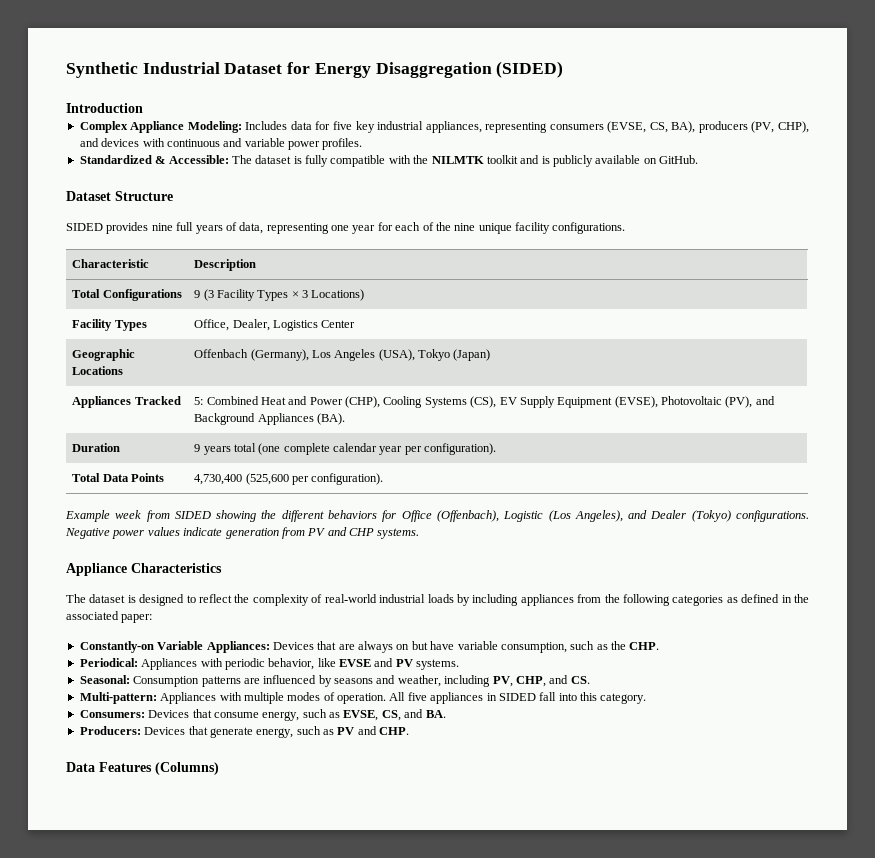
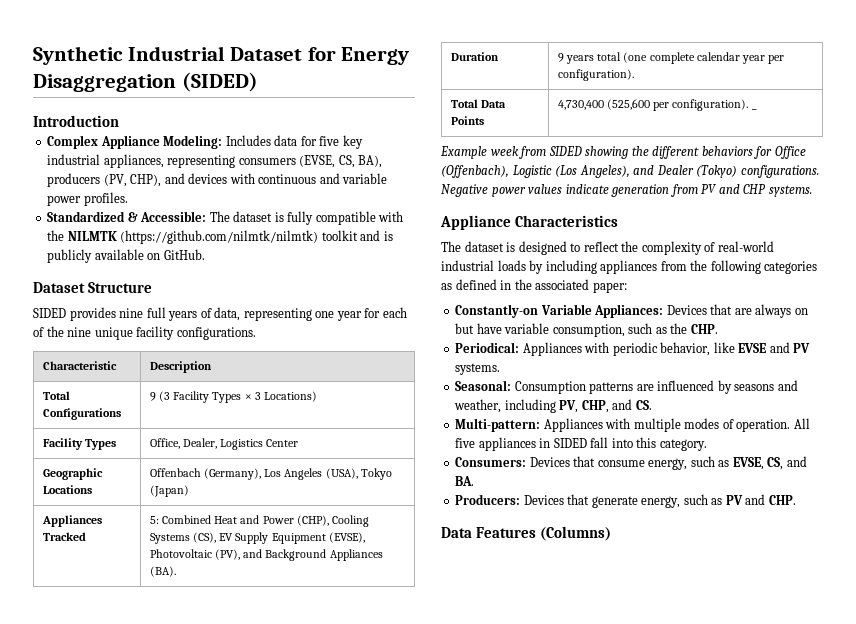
- Standardized & Accessible: The dataset is fully compatible with the NILMTK toolkit and is publicly available on GitHub.
+ Standardized & Accessible: The dataset is fully compatible with the NILMTK (https://github.com/nilmtk/nilmtk) toolkit and is publicly available on GitHub.
- Total Data Points | 4,730,400 (525,600 per configuration).
+ Total Data Points | 4,730,400 (525,600 per configuration). _

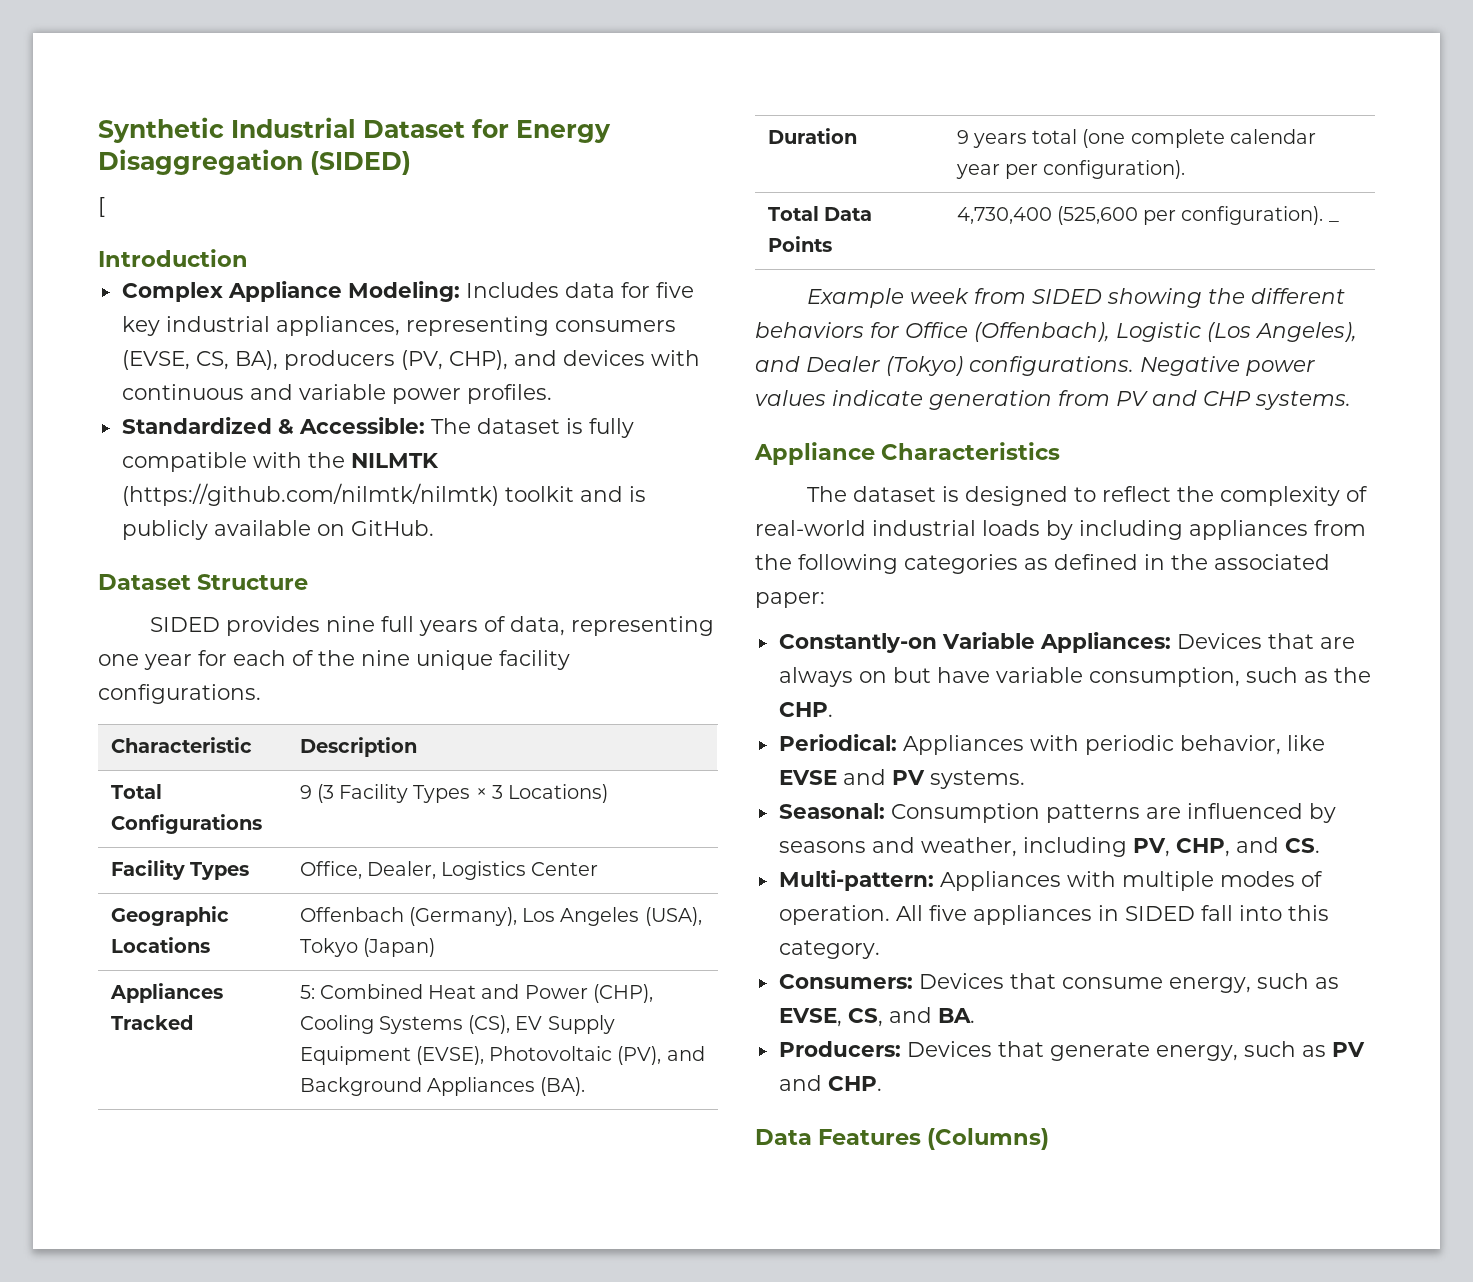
+ [

